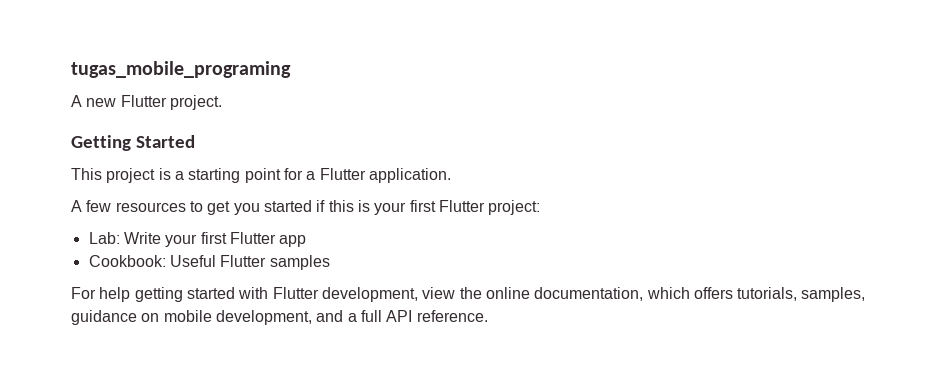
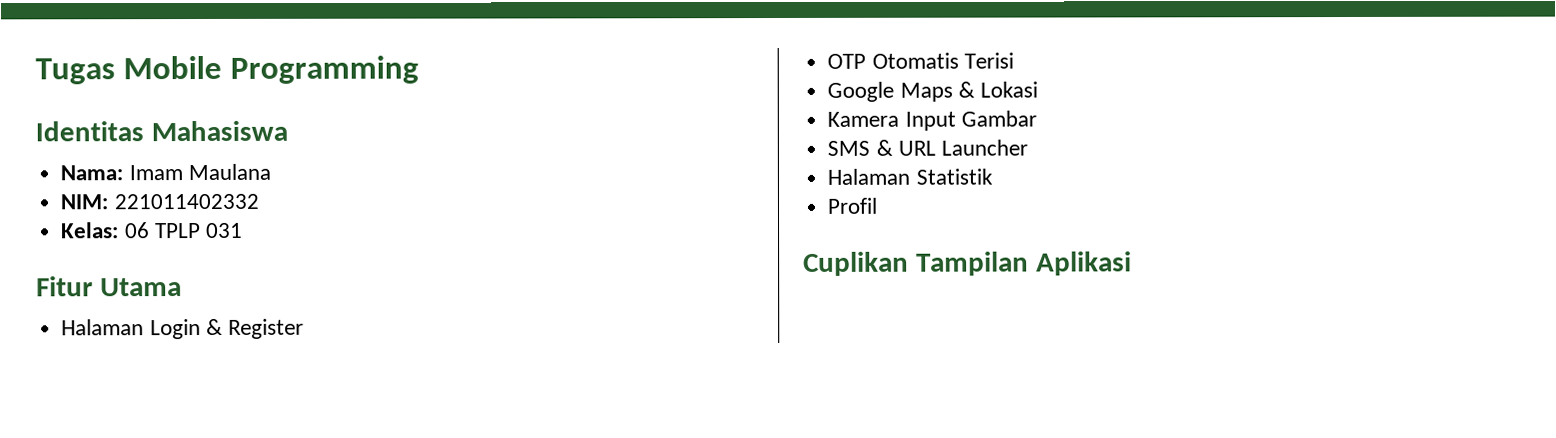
- tugas_mobile_programing
- A new Flutter project.
- Getting Started
- This project is a starting point for a Flutter application.
- A few resources to get you started if this is your first Flutter project:
- Lab: Write your first Flutter app
- Cookbook: Useful Flutter samples
- For help getting started with Flutter development, view the online documentation, which offers tutorials, samples, guidance on mobile development, and a full API reference.
+ Tugas Mobile Programming
+ Identitas Mahasiswa
+ Nama: Imam Maulana
+ NIM: 221011402332
+ Kelas: 06 TPLP 031
+ Fitur Utama
+ Halaman Login & Register
+ OTP Otomatis Terisi
+ Google Maps & Lokasi
+ Kamera Input Gambar
+ SMS & URL Launcher
+ Halaman Statistik
+ Profil
+ Cuplikan Tampilan Aplikasi

